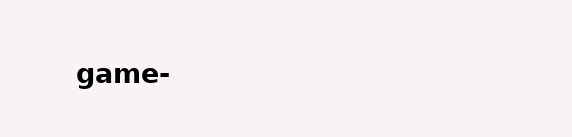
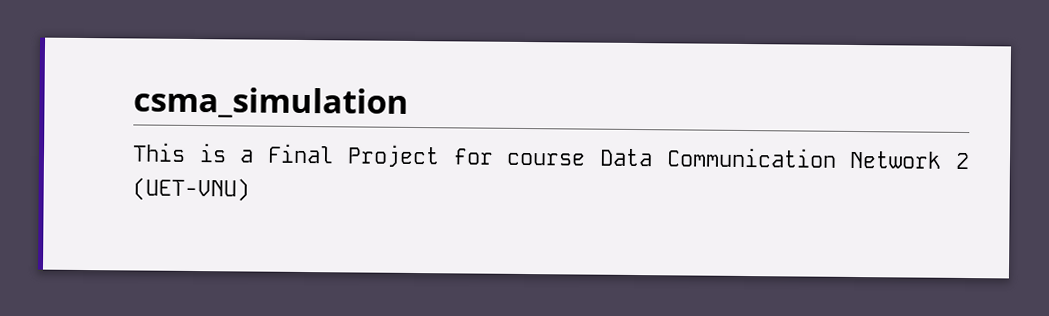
- game-
+ csma_simulation
+ This is a Final Project for course Data Communication Network 2 (UET-VNU)

